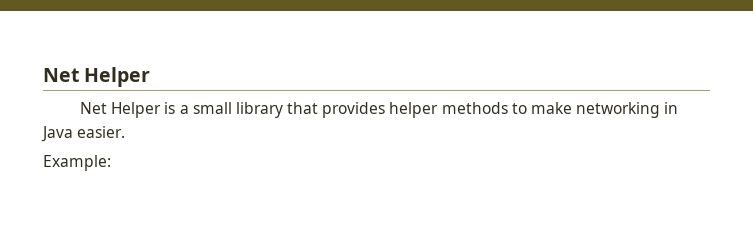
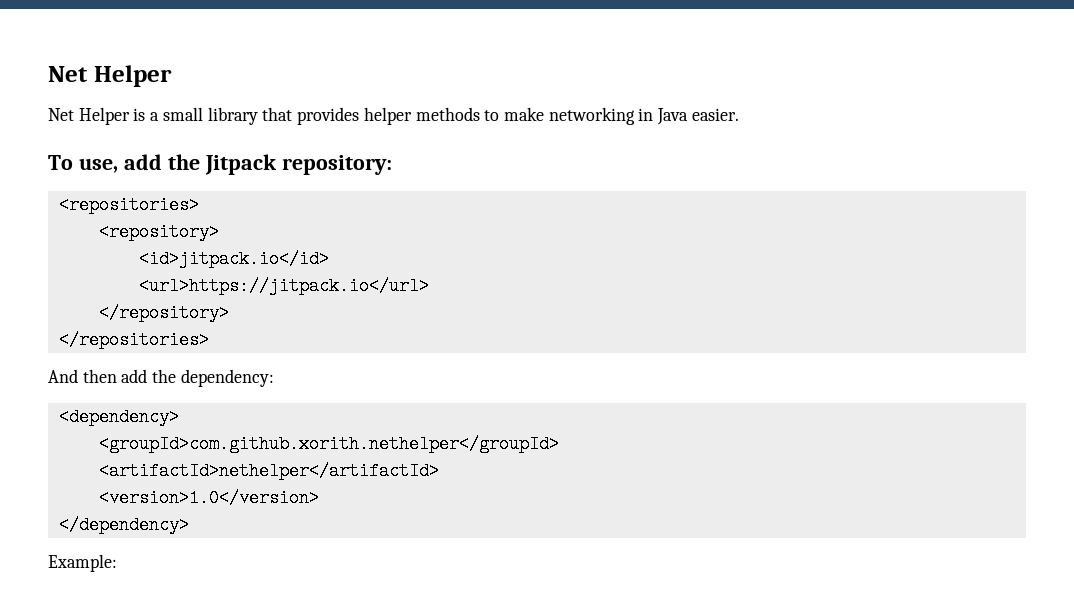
+ To use, add the Jitpack repository:
+ <repositories>
+ <repository>
+ <id>jitpack.io</id>
+ <url>https://jitpack.io</url>
+ </repository>
+ </repositories>
+ And then add the dependency:
+ <dependency>
+ <groupId>com.github.xorith.nethelper</groupId>
+ <artifactId>nethelper</artifactId>
+ <version>1.0</version>
+ </dependency>

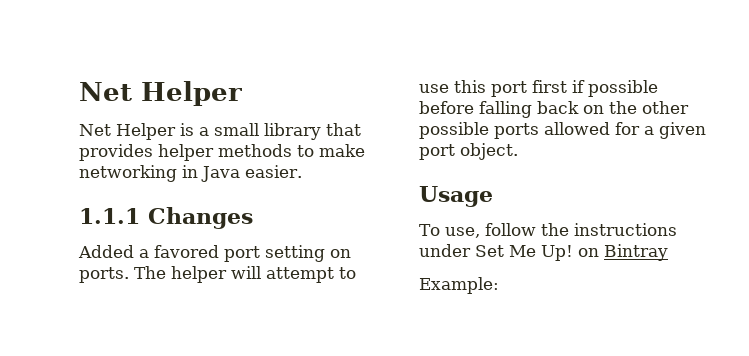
- To use, add the Jitpack repository:
- <repositories>
- <repository>
- <id>jitpack.io</id>
- <url>https://jitpack.io</url>
- </repository>
- </repositories>
- And then add the dependency:
- <dependency>
- <groupId>com.github.xorith.nethelper</groupId>
- <artifactId>nethelper</artifactId>
- <version>1.0</version>
- </dependency>
+ 1.1.1 Changes
+ Added a favored port setting on ports. The helper will attempt to use this port first if possible before falling back on the other possible ports allowed for a given port object.
+ Usage
+ To use, follow the instructions under Set Me Up! on Bintray

